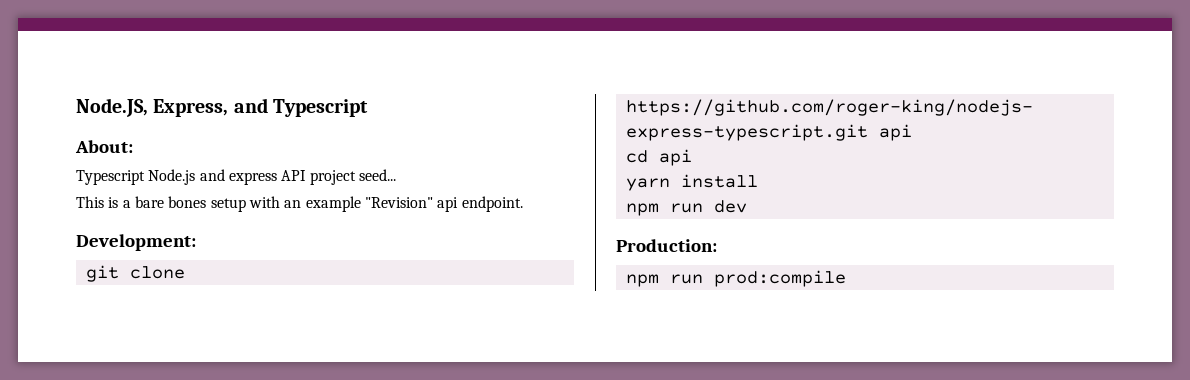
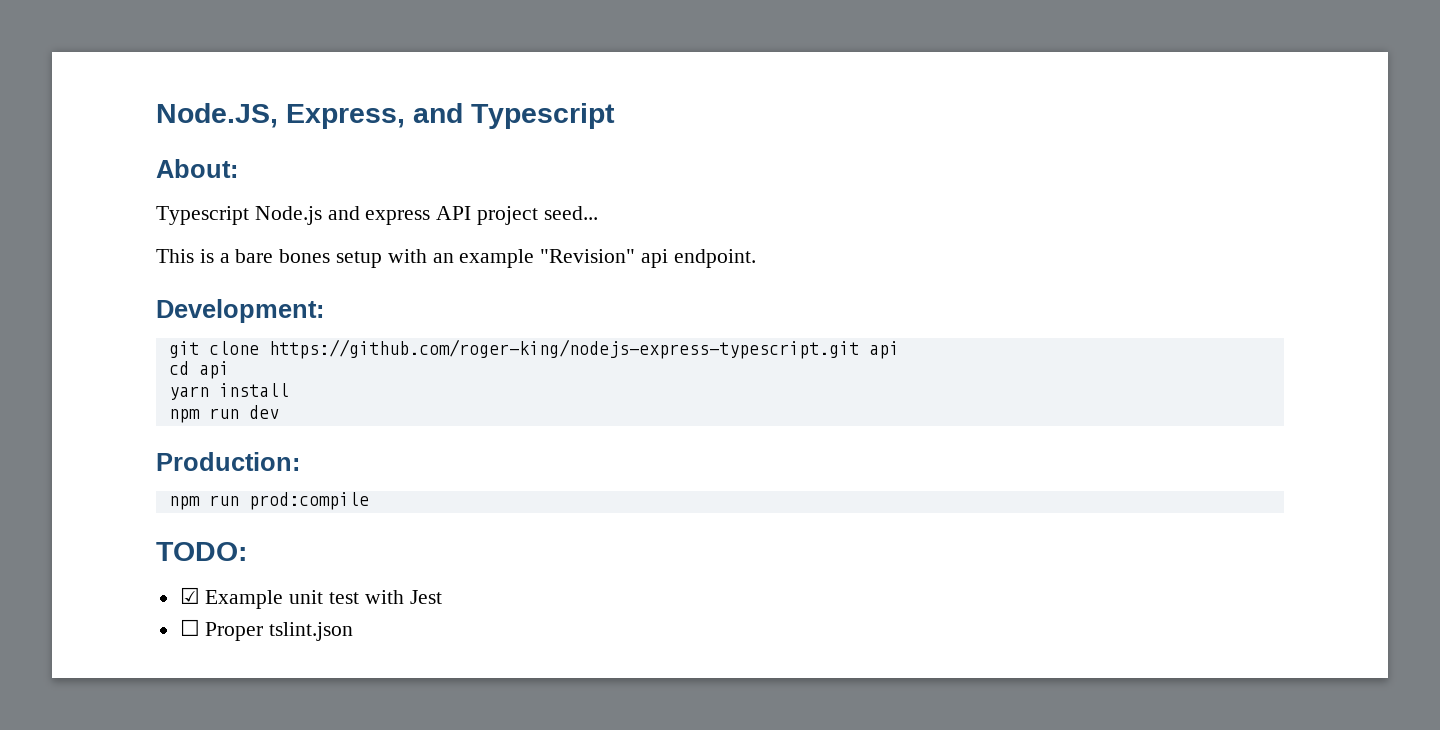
+ TODO:
+ ☑ Example unit test with Jest
+ ☐ Proper tslint.json

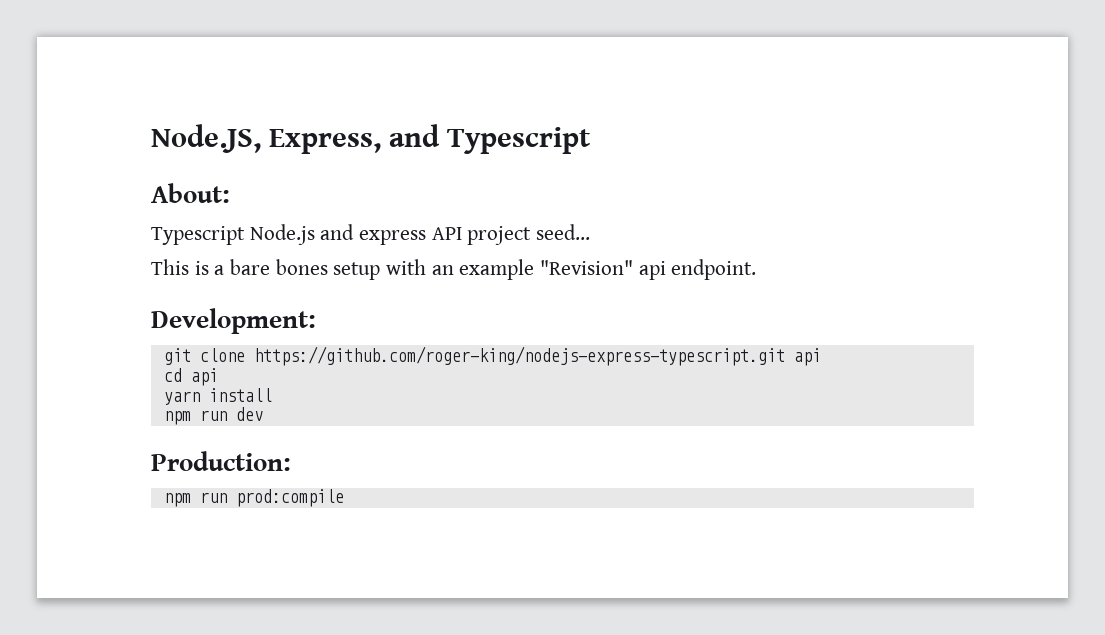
- TODO:
- ☑ Example unit test with Jest
- ☐ Proper tslint.json

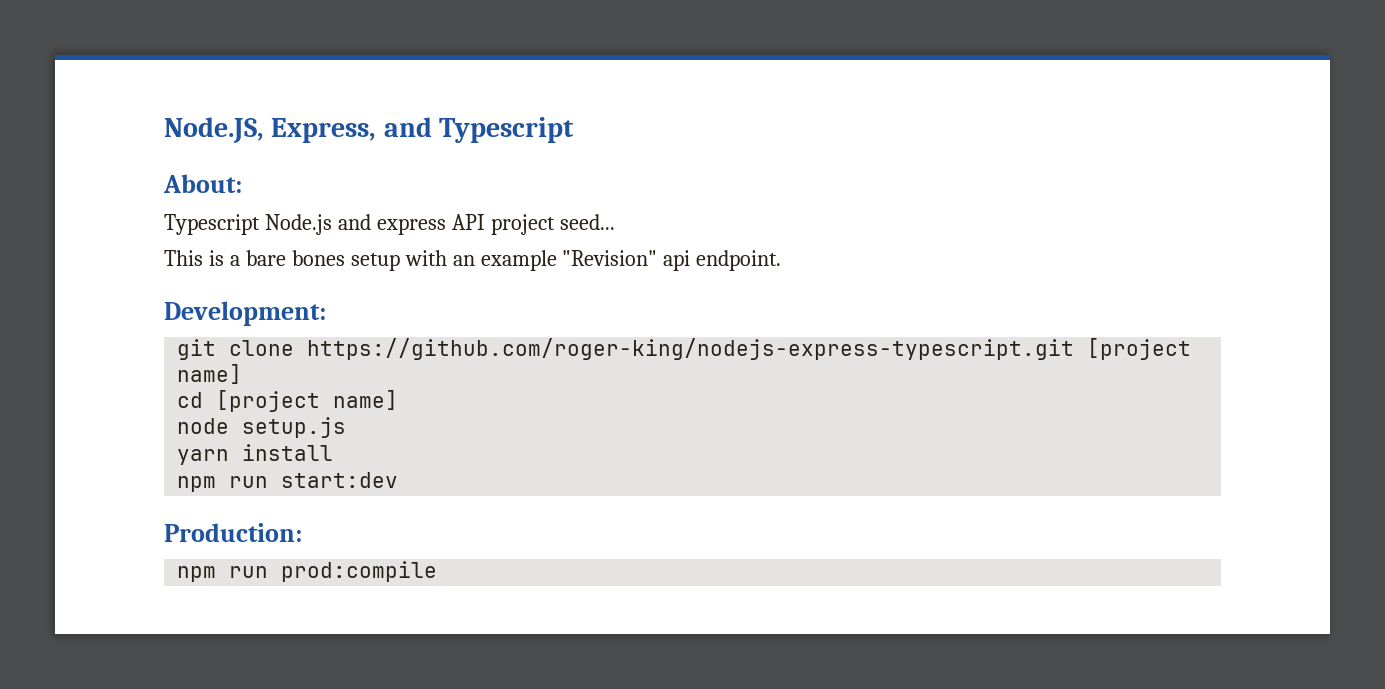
- git clone https://github.com/roger-king/nodejs-express-typescript.git api
+ git clone https://github.com/roger-king/nodejs-express-typescript.git [project name]
- cd api
+ cd [project name]
+ node setup.js
- npm run dev
+ npm run start:dev

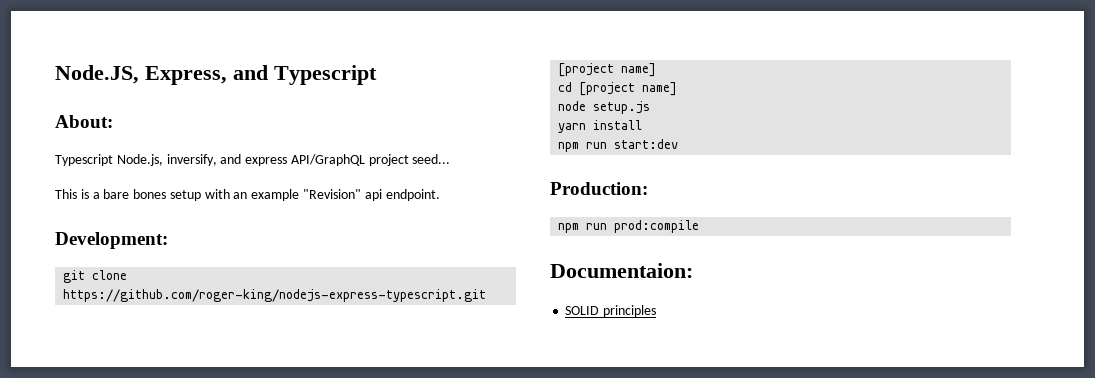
- Typescript Node.js and express API project seed...
+ Typescript Node.js, inversify, and express API/GraphQL project seed...
+ Documentaion:
+ SOLID principles

